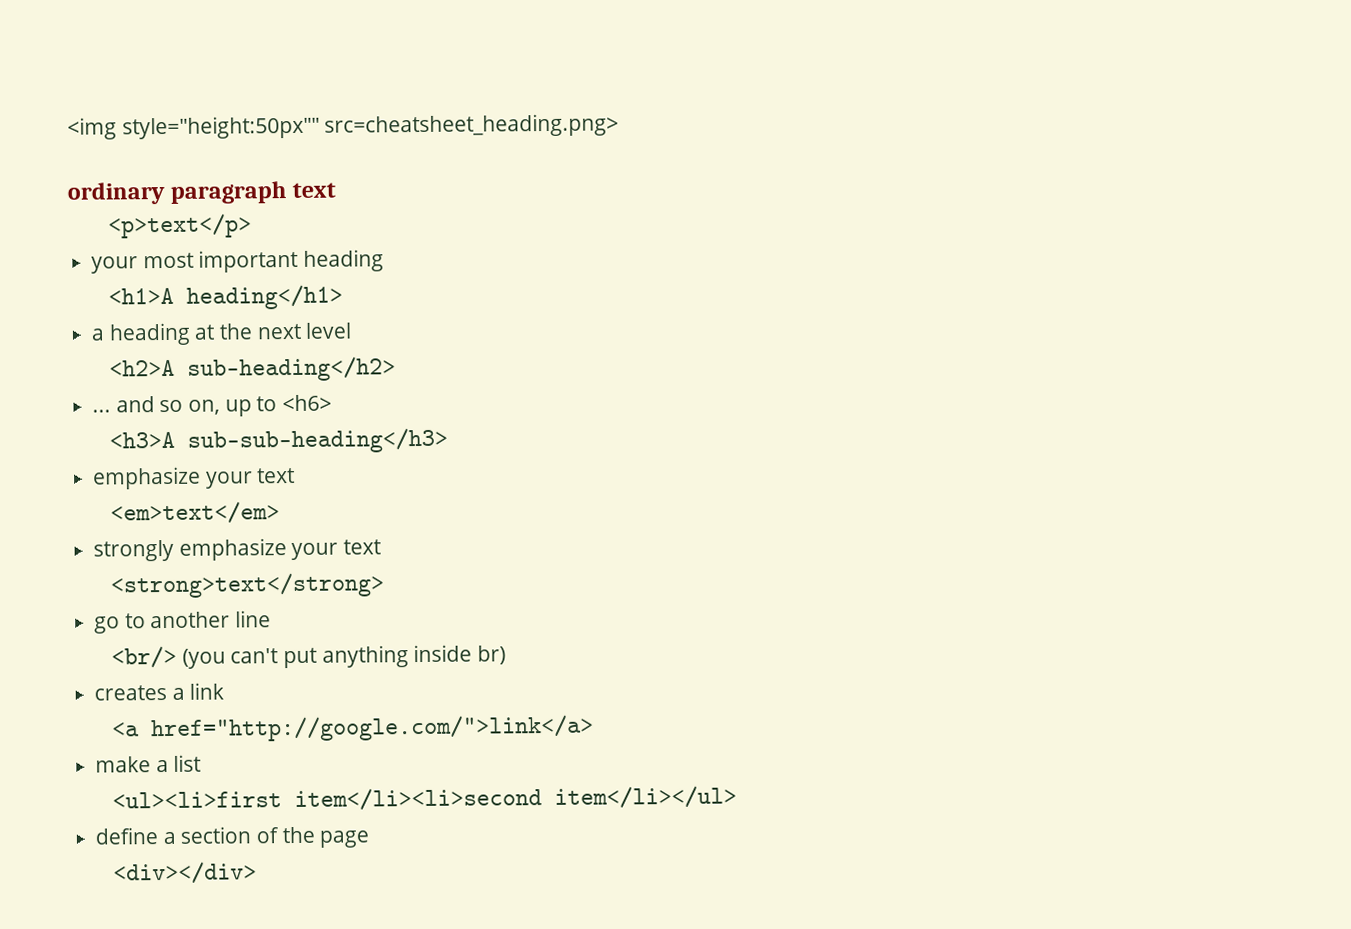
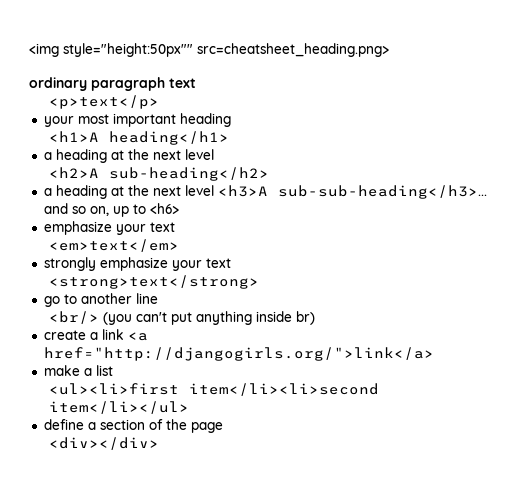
- ... and so on, up to <h6>
+ a heading at the next level <h3>A sub-sub-heading</h3>... and so on, up to <h6>
- <h3>A sub-sub-heading</h3>
- creates a link
- <a href="http://google.com/">link</a>
+ create a link <a href="http://djangogirls.org/">link</a>

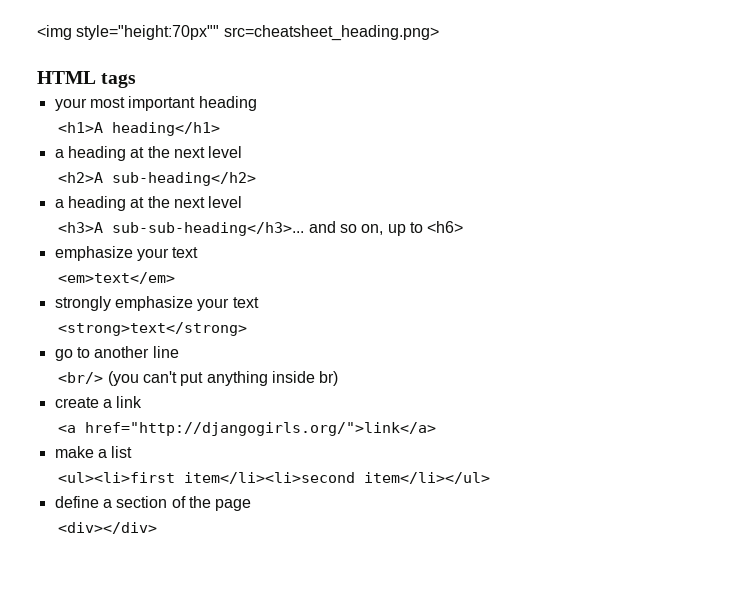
- <img style="height:50px"" src=cheatsheet_heading.png>
+ <img style="height:70px"" src=cheatsheet_heading.png>
- ordinary paragraph text
- <p>text</p>
+ HTML tags
  <h2>A sub-heading</h2>
- a heading at the next level <h3>A sub-sub-heading</h3>... and so on, up to <h6>
+ a heading at the next level
+ <h3>A sub-sub-heading</h3>... and so on, up to <h6>
- create a link <a href="http://djangogirls.org/">link</a>
+ create a link
+ <a href="http://djangogirls.org/">link</a>

